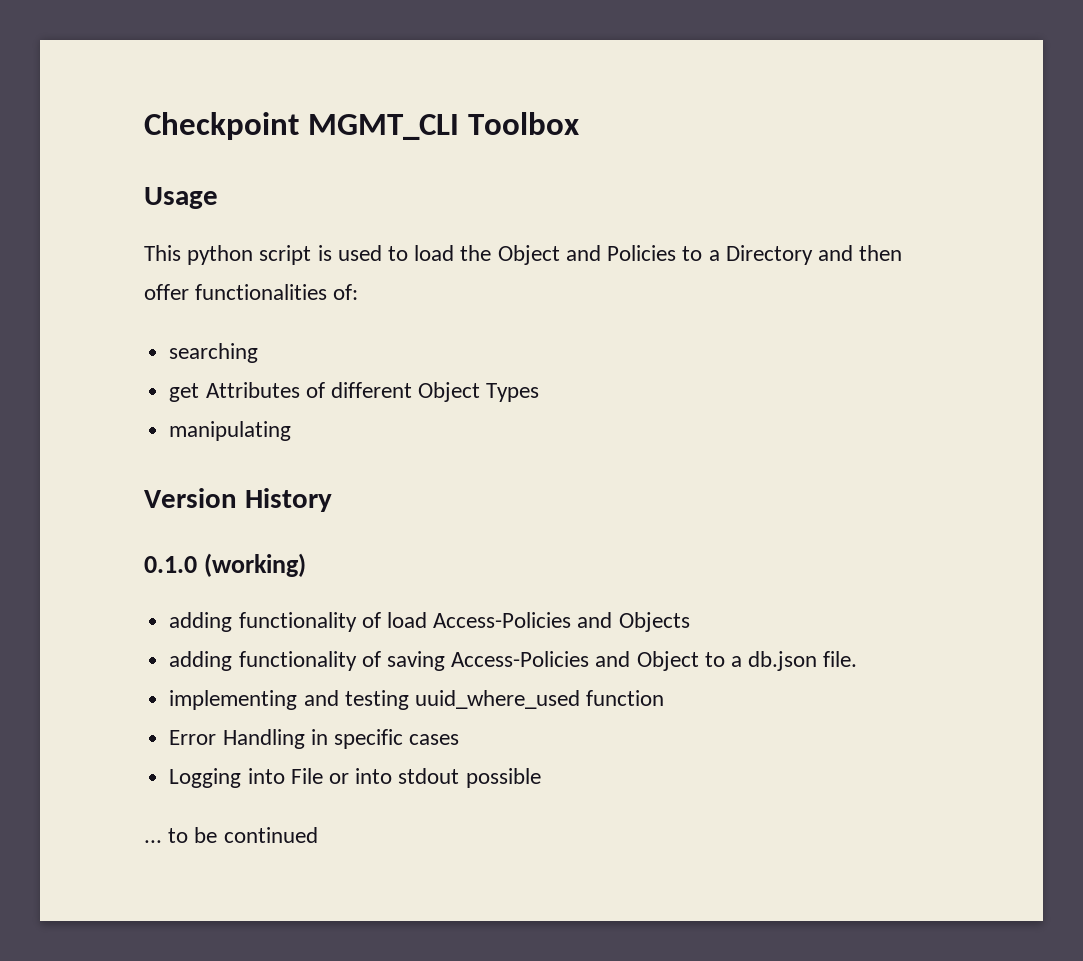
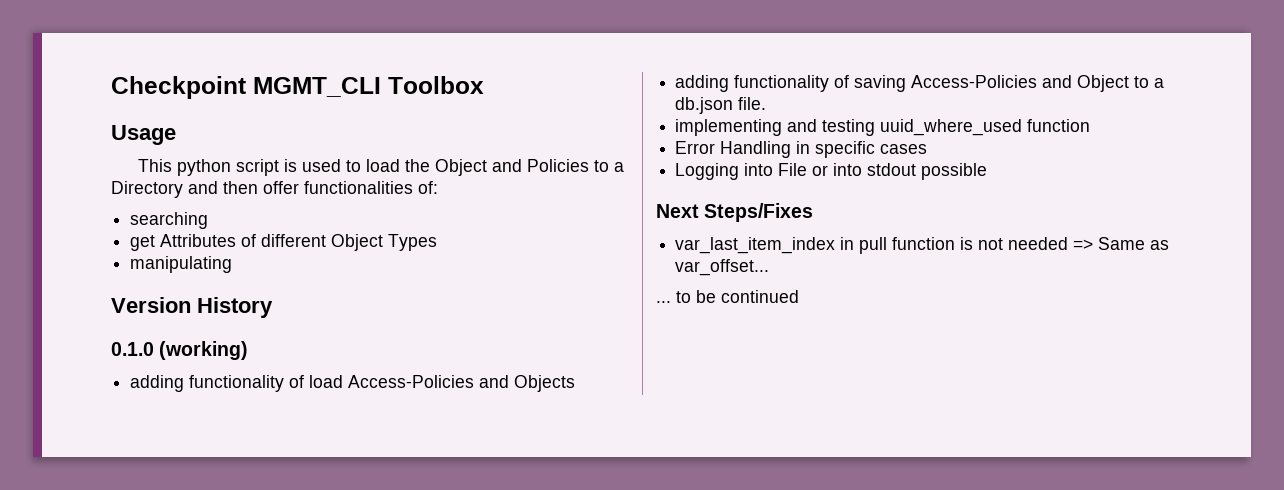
+ Next Steps/Fixes
+ var_last_item_index in pull function is not needed => Same as var_offset...

